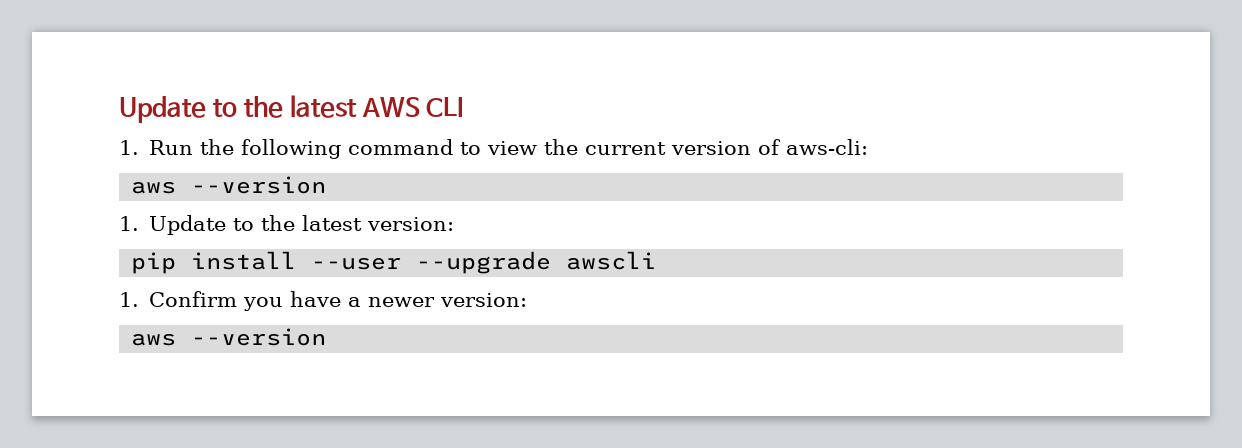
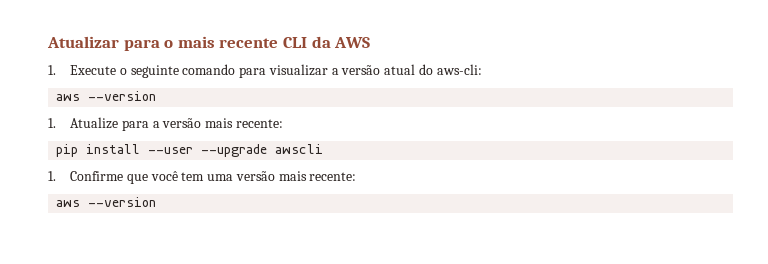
- Update to the latest AWS CLI
- 1. Run the following command to view the current version of aws-cli:
+ Atualizar para o mais recente CLI da AWS
+ 1. Execute o seguinte comando para visualizar a versão atual do aws-cli:
  aws --version
- 1. Update to the latest version:
+ 1. Atualize para a versão mais recente:
- 1. Confirm you have a newer version:
+ 1. Confirme que você tem uma versão mais recente:

